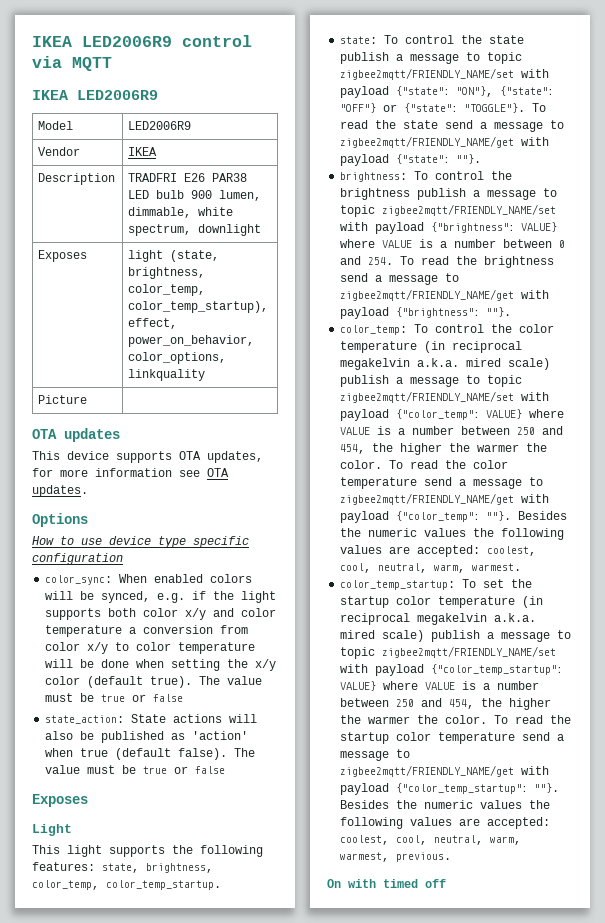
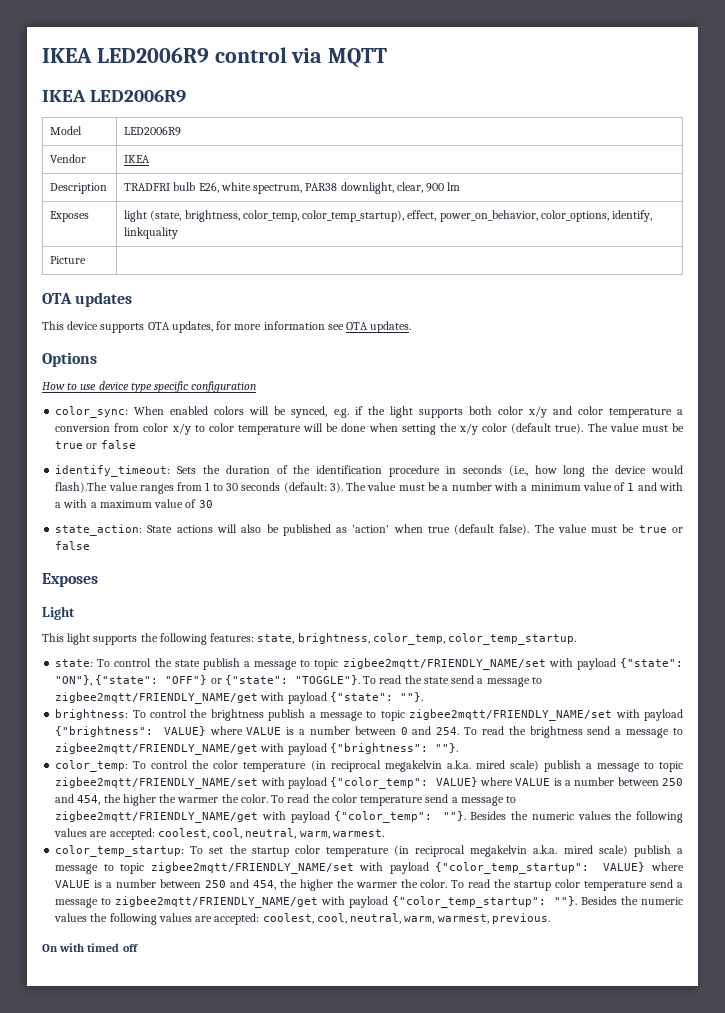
- Description | TRADFRI E26 PAR38 LED bulb 900 lumen, dimmable, white spectrum, downlight
+ Description | TRADFRI bulb E26, white spectrum, PAR38 downlight, clear, 900 lm
- Exposes | light (state, brightness, color_temp, color_temp_startup), effect, power_on_behavior, color_options, linkquality
+ Exposes | light (state, brightness, color_temp, color_temp_startup), effect, power_on_behavior, color_options, identify, linkquality
+ identify_timeout: Sets the duration of the identification procedure in seconds (i.e., how long the device would flash).The value ranges from 1 to 30 seconds (default: 3). The value must be a number with a minimum value of 1 and with a with a maximum value of 30

